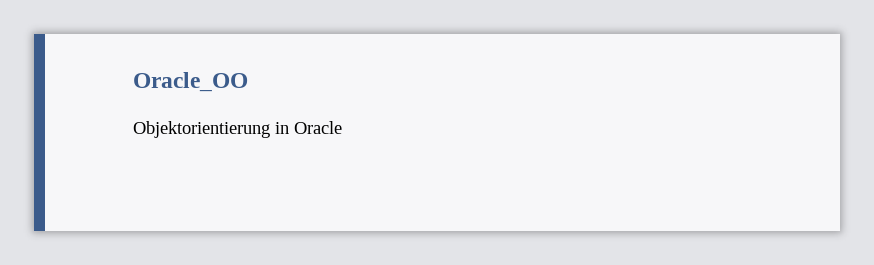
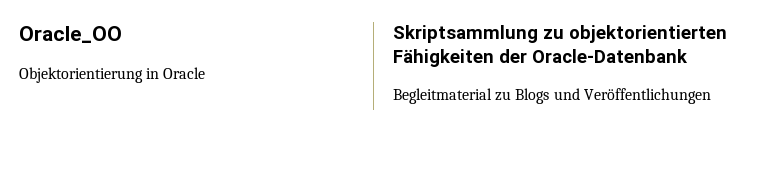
+ Skriptsammlung zu objektorientierten Fähigkeiten der Oracle-Datenbank
+ Begleitmaterial zu Blogs und Veröffentlichungen

